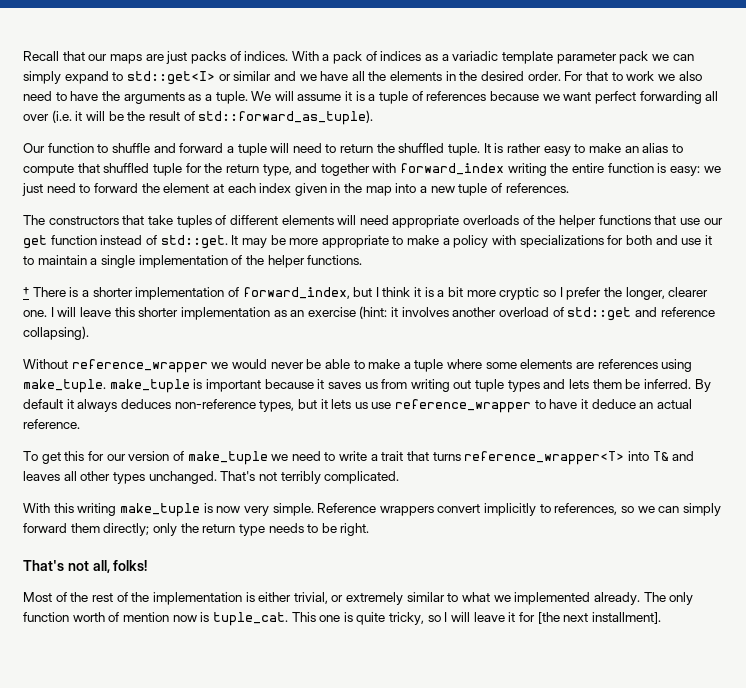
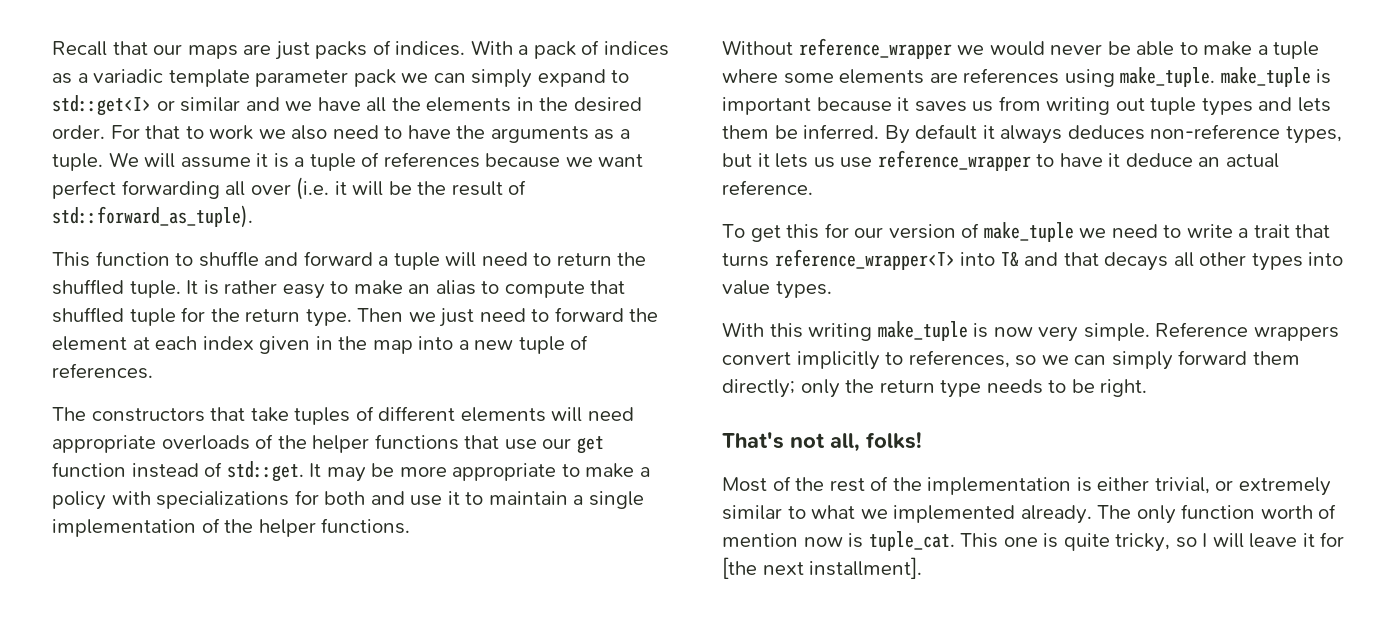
- Our function to shuffle and forward a tuple will need to return the shuffled tuple.
+ This function to shuffle and forward a tuple will need to return the shuffled tuple.
- It is rather easy to make an alias to compute that shuffled tuple for the return type, and together with forward_index writing the entire function is easy: we just need to forward the element at each index given in the map into a new tuple of references.
+ It is rather easy to make an alias to compute that shuffled tuple for the return type. Then we just need to forward the element at each index given in the map into a new tuple of references.
- † There is a shorter implementation of forward_index, but I think it is a bit more cryptic so I prefer the longer, clearer one. I will leave this shorter implementation as an exercise (hint: it involves another overload of std::get and reference collapsing).
- To get this for our version of make_tuple we need to write a trait that turns reference_wrapper<T> into T& and leaves all other types unchanged. That's not terribly complicated.
+ To get this for our version of make_tuple we need to write a trait that turns reference_wrapper<T> into T& and that decays all other types into value types.

